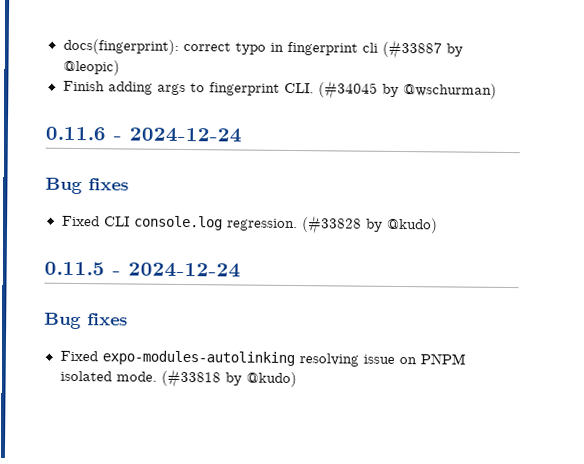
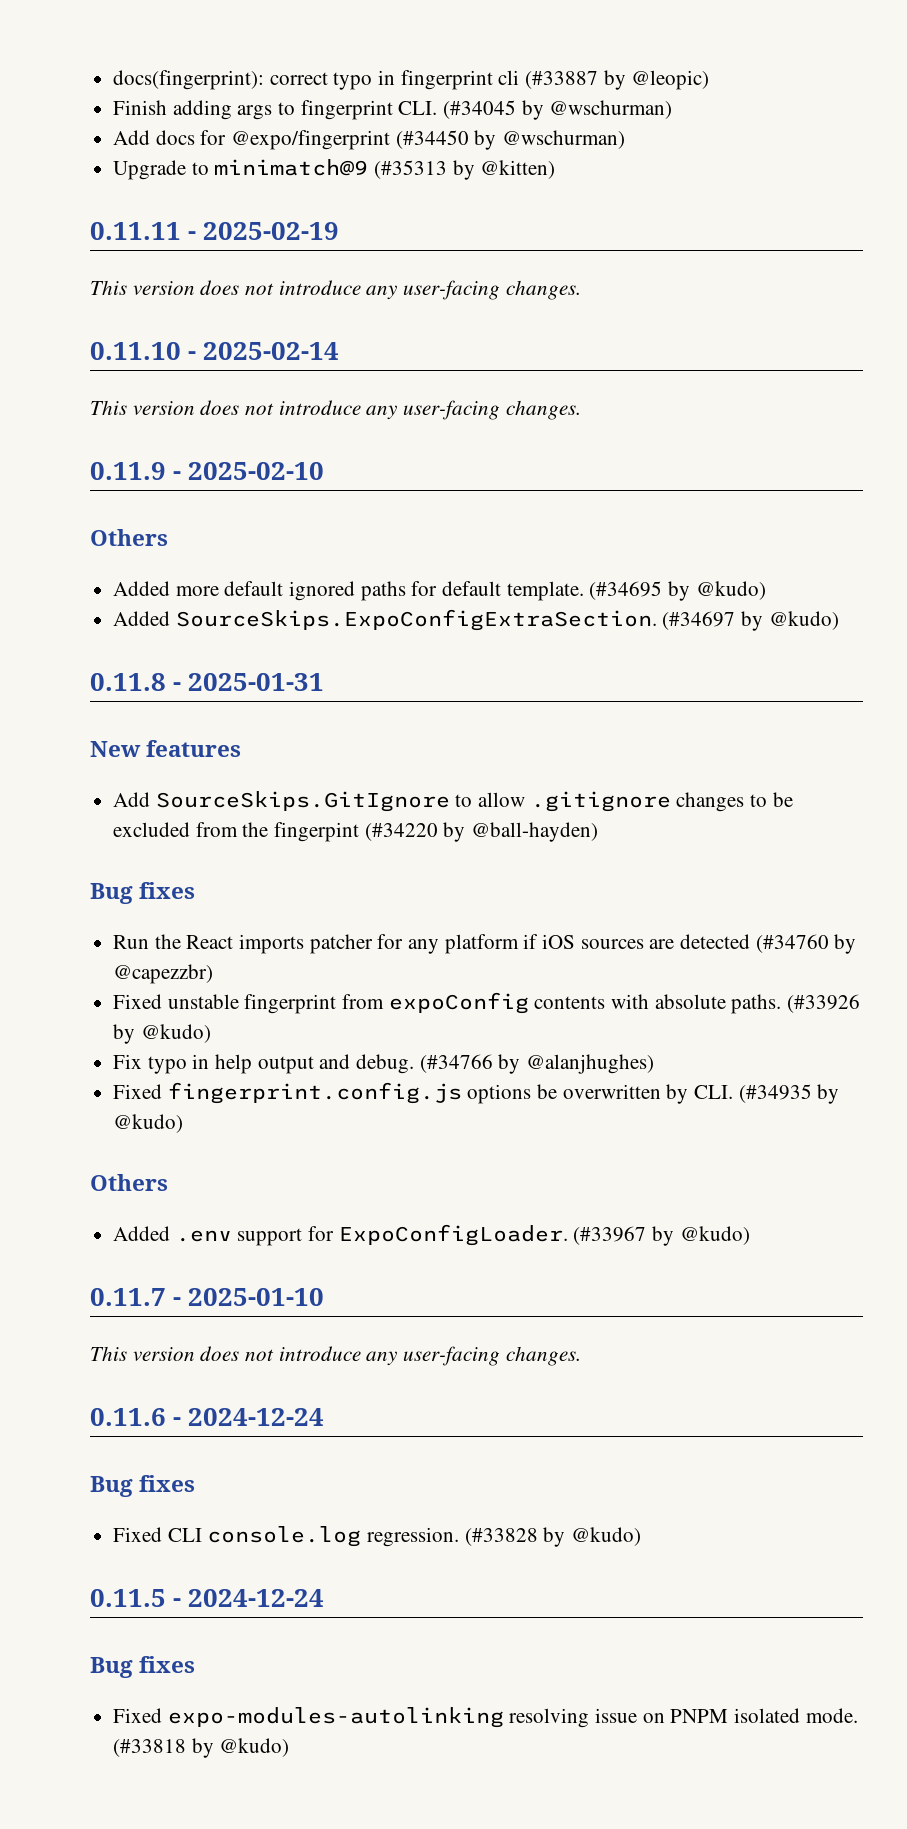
+ Add docs for @expo/fingerprint (#34450 by @wschurman)
+ Upgrade to minimatch@9 (#35313 by @kitten)
+ 0.11.11 - 2025-02-19
+ This version does not introduce any user-facing changes.
+ 0.11.10 - 2025-02-14
+ This version does not introduce any user-facing changes.
+ 0.11.9 - 2025-02-10
+ Others
+ Added more default ignored paths for default template. (#34695 by @kudo)
+ Added SourceSkips.ExpoConfigExtraSection. (#34697 by @kudo)
+ 0.11.8 - 2025-01-31
+ New features
+ Add SourceSkips.GitIgnore to allow .gitignore changes to be excluded from the fingerpint (#34220 by @ball-hayden)
+ Bug fixes
+ Run the React imports patcher for any platform if iOS sources are detected (#34760 by @capezzbr)
+ Fixed unstable fingerprint from expoConfig contents with absolute paths. (#33926 by @kudo)
+ Fix typo in help output and debug. (#34766 by @alanjhughes)
+ Fixed fingerprint.config.js options be overwritten by CLI. (#34935 by @kudo)
+ Others
+ Added .env support for ExpoConfigLoader. (#33967 by @kudo)
+ 0.11.7 - 2025-01-10
+ This version does not introduce any user-facing changes.

